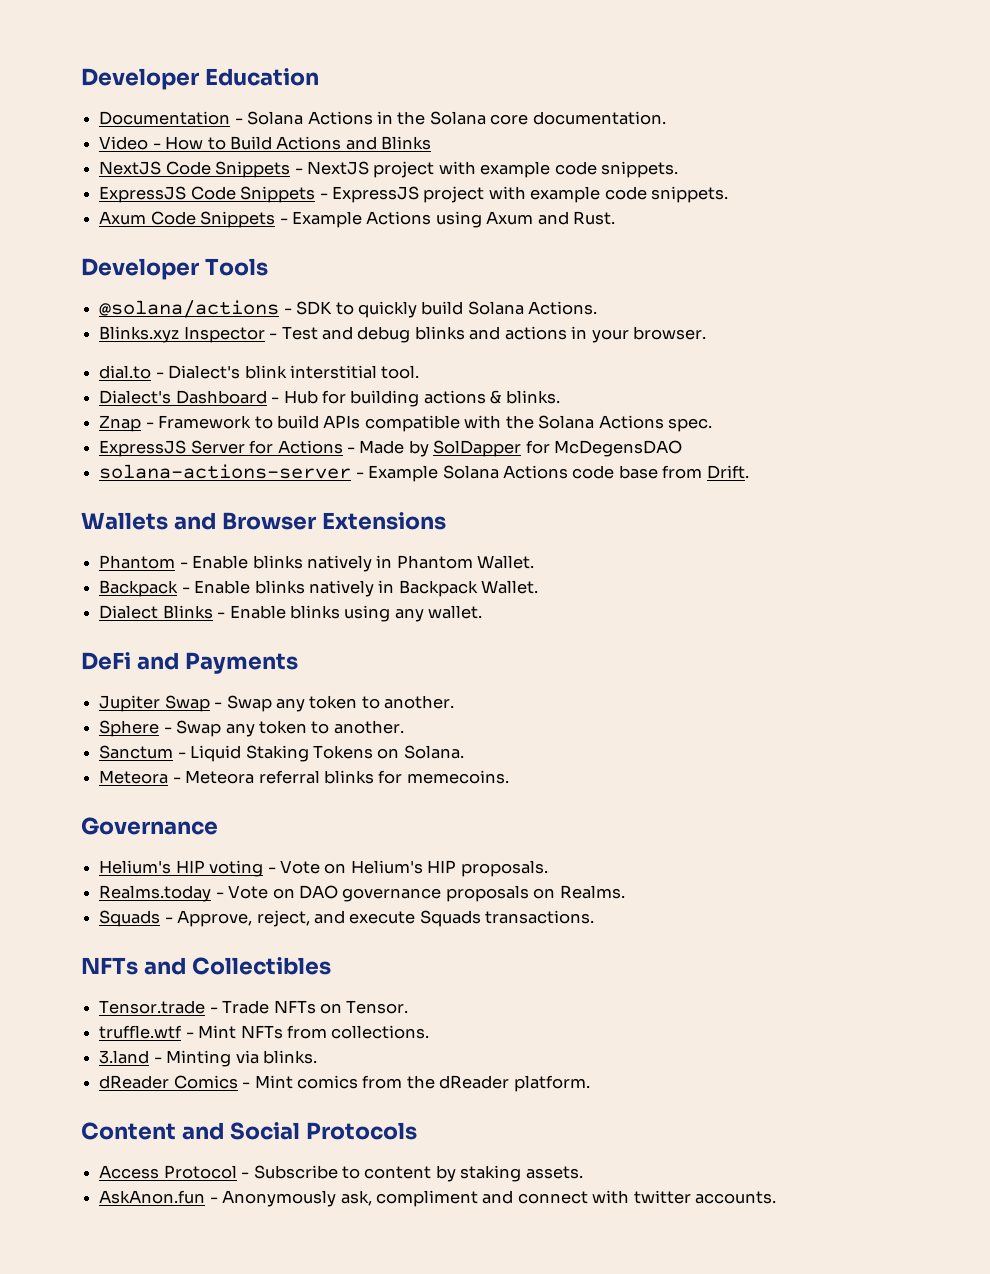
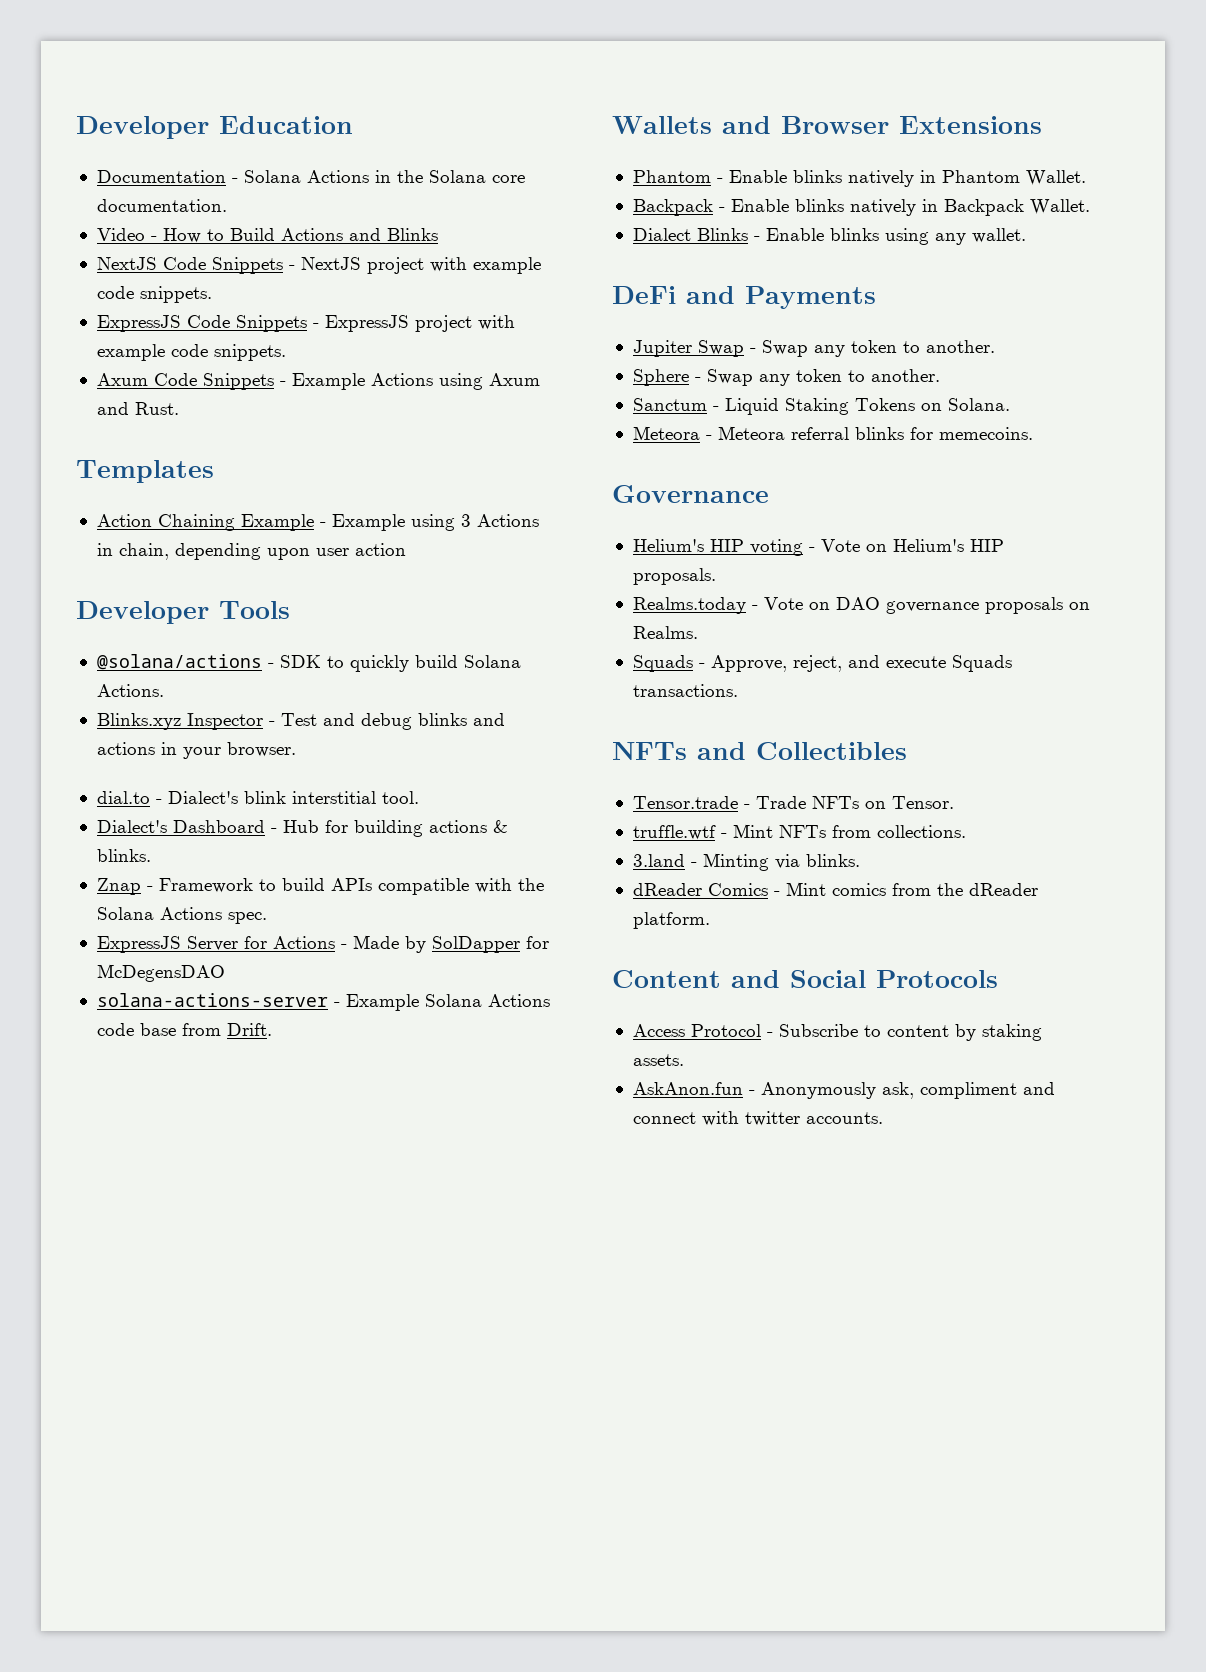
+ Templates
+ Action Chaining Example - Example using 3 Actions in chain, depending upon user action

